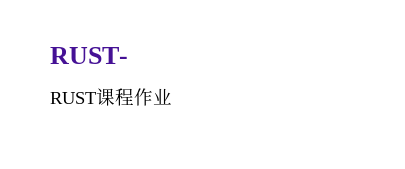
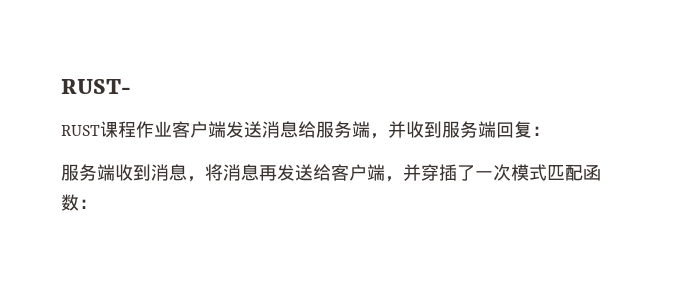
- RUST课程作业
+ RUST课程作业客户端发送消息给服务端，并收到服务端回复：
+ 服务端收到消息，将消息再发送给客户端，并穿插了一次模式匹配函数：

